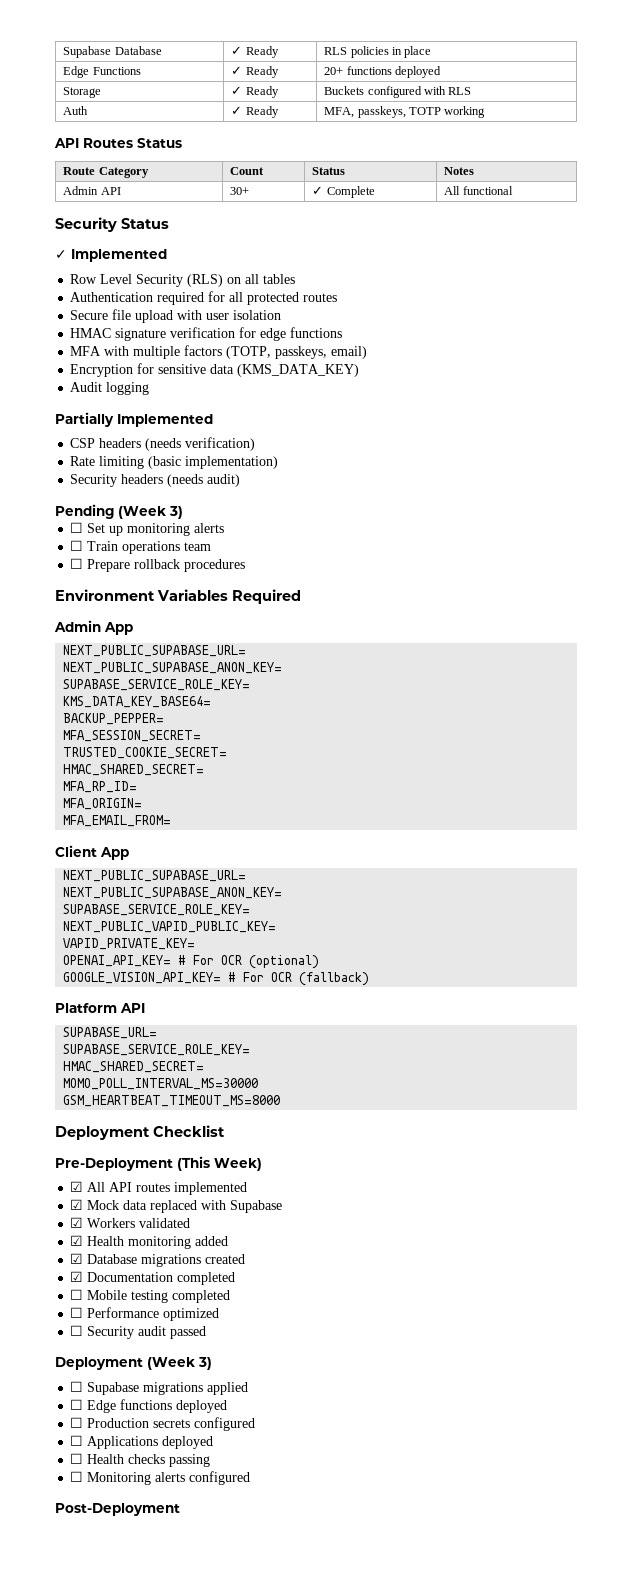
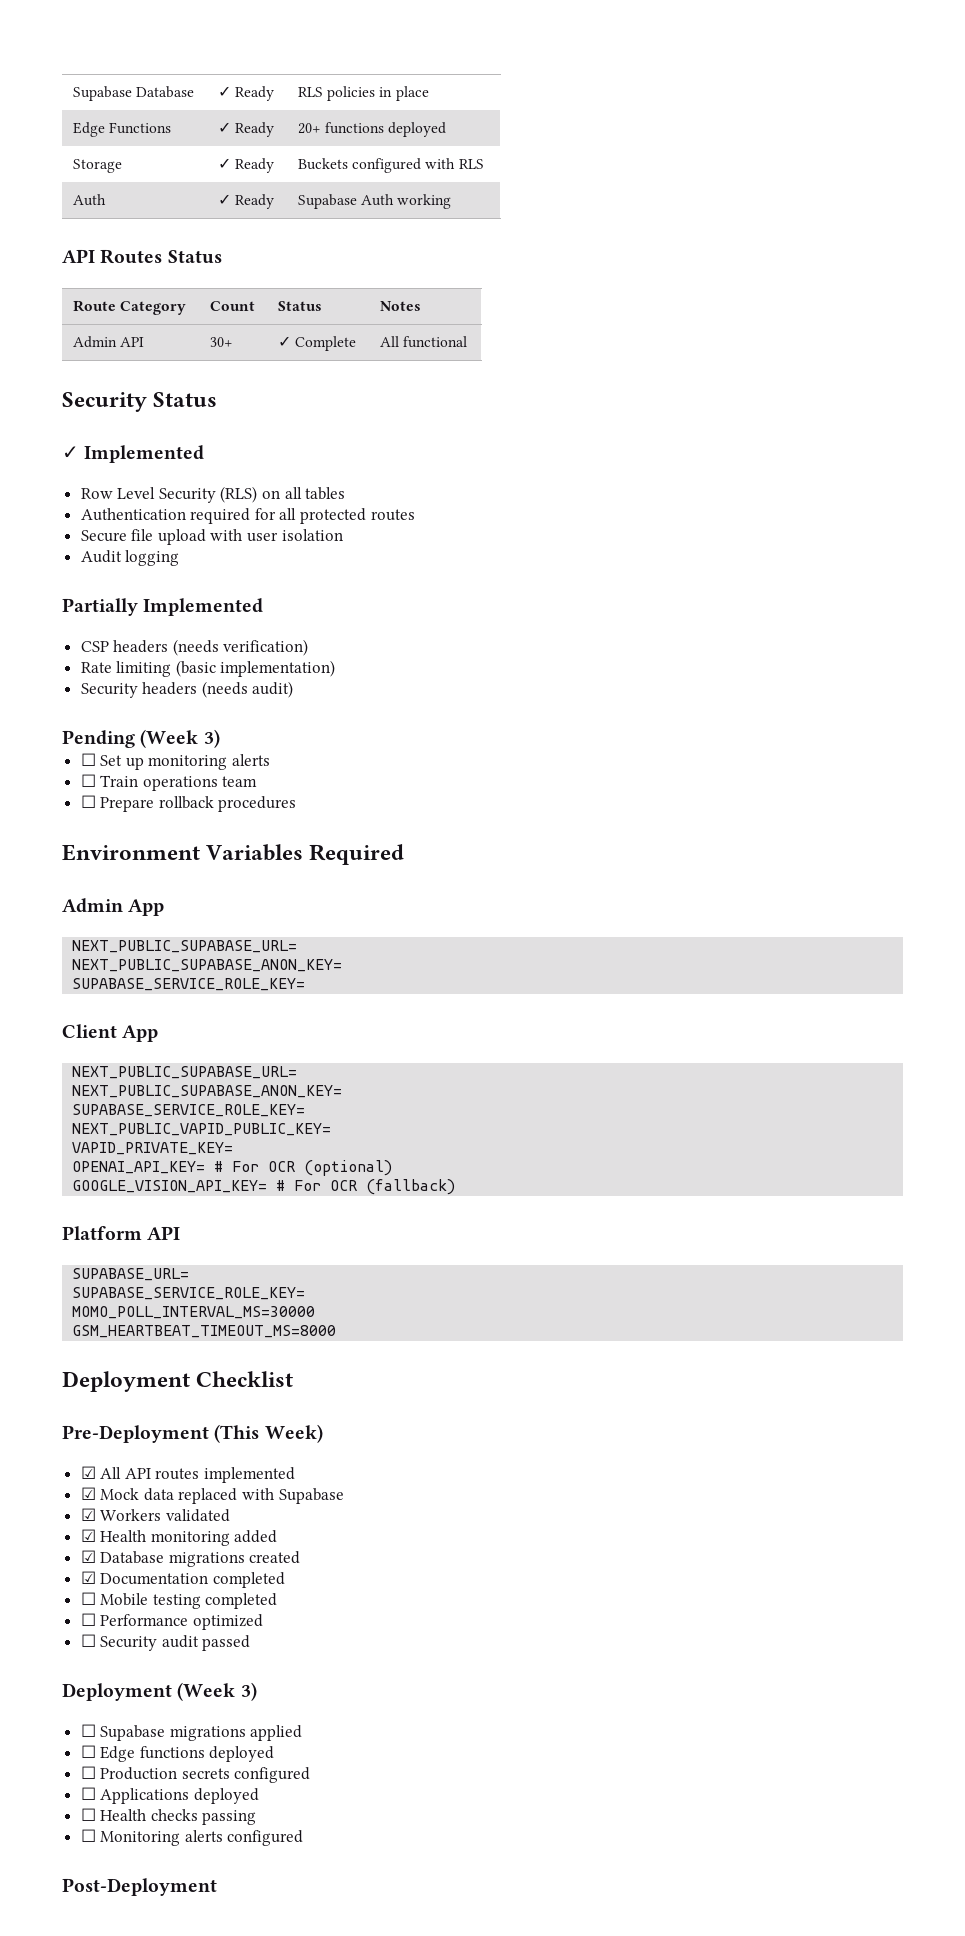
- Auth | ✓ Ready | MFA, passkeys, TOTP working
+ Auth | ✓ Ready | Supabase Auth working
- HMAC signature verification for edge functions
- MFA with multiple factors (TOTP, passkeys, email)
- Encryption for sensitive data (KMS_DATA_KEY)
- KMS_DATA_KEY_BASE64=
- BACKUP_PEPPER=
- MFA_SESSION_SECRET=
- TRUSTED_COOKIE_SECRET=
- HMAC_SHARED_SECRET=
- MFA_RP_ID=
- MFA_ORIGIN=
- MFA_EMAIL_FROM=
  SUPABASE_URL=
  SUPABASE_SERVICE_ROLE_KEY=
- HMAC_SHARED_SECRET=

